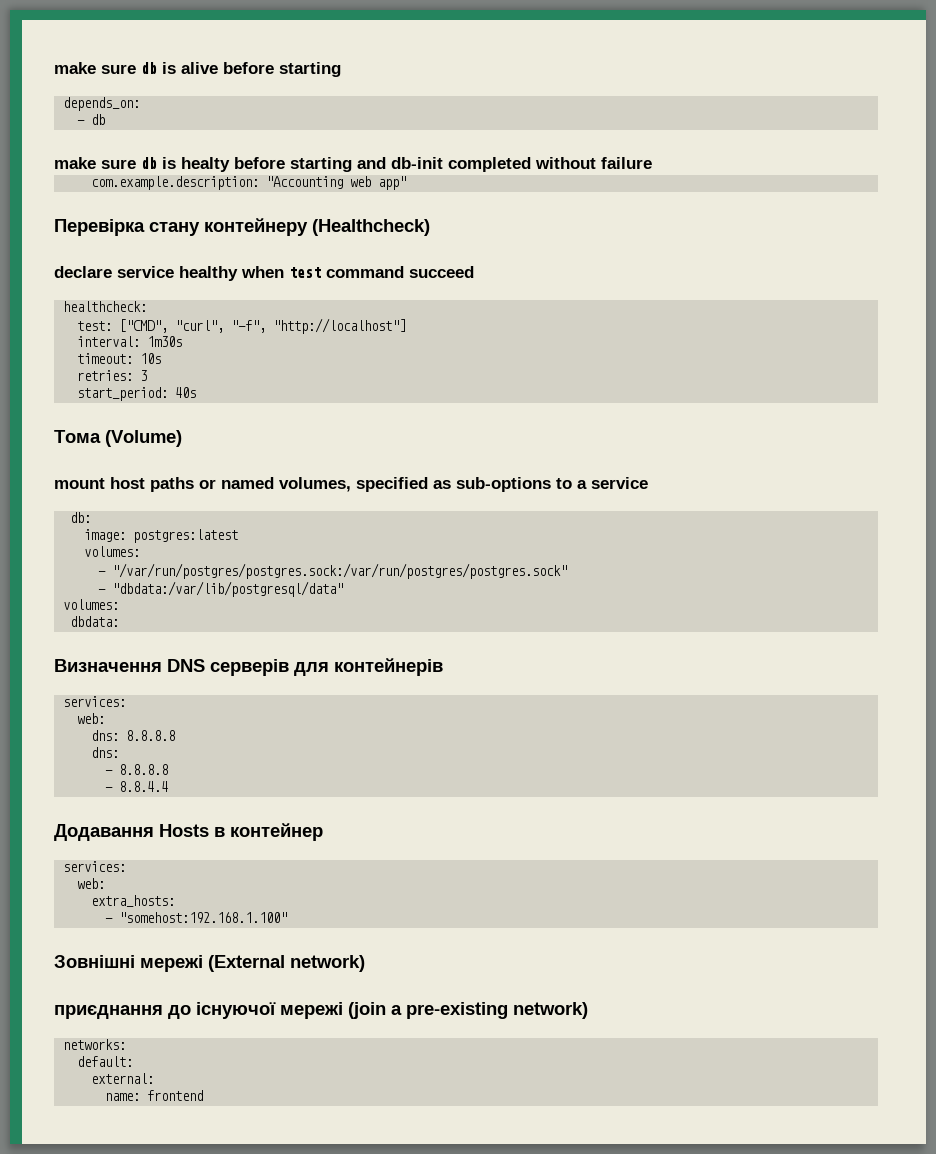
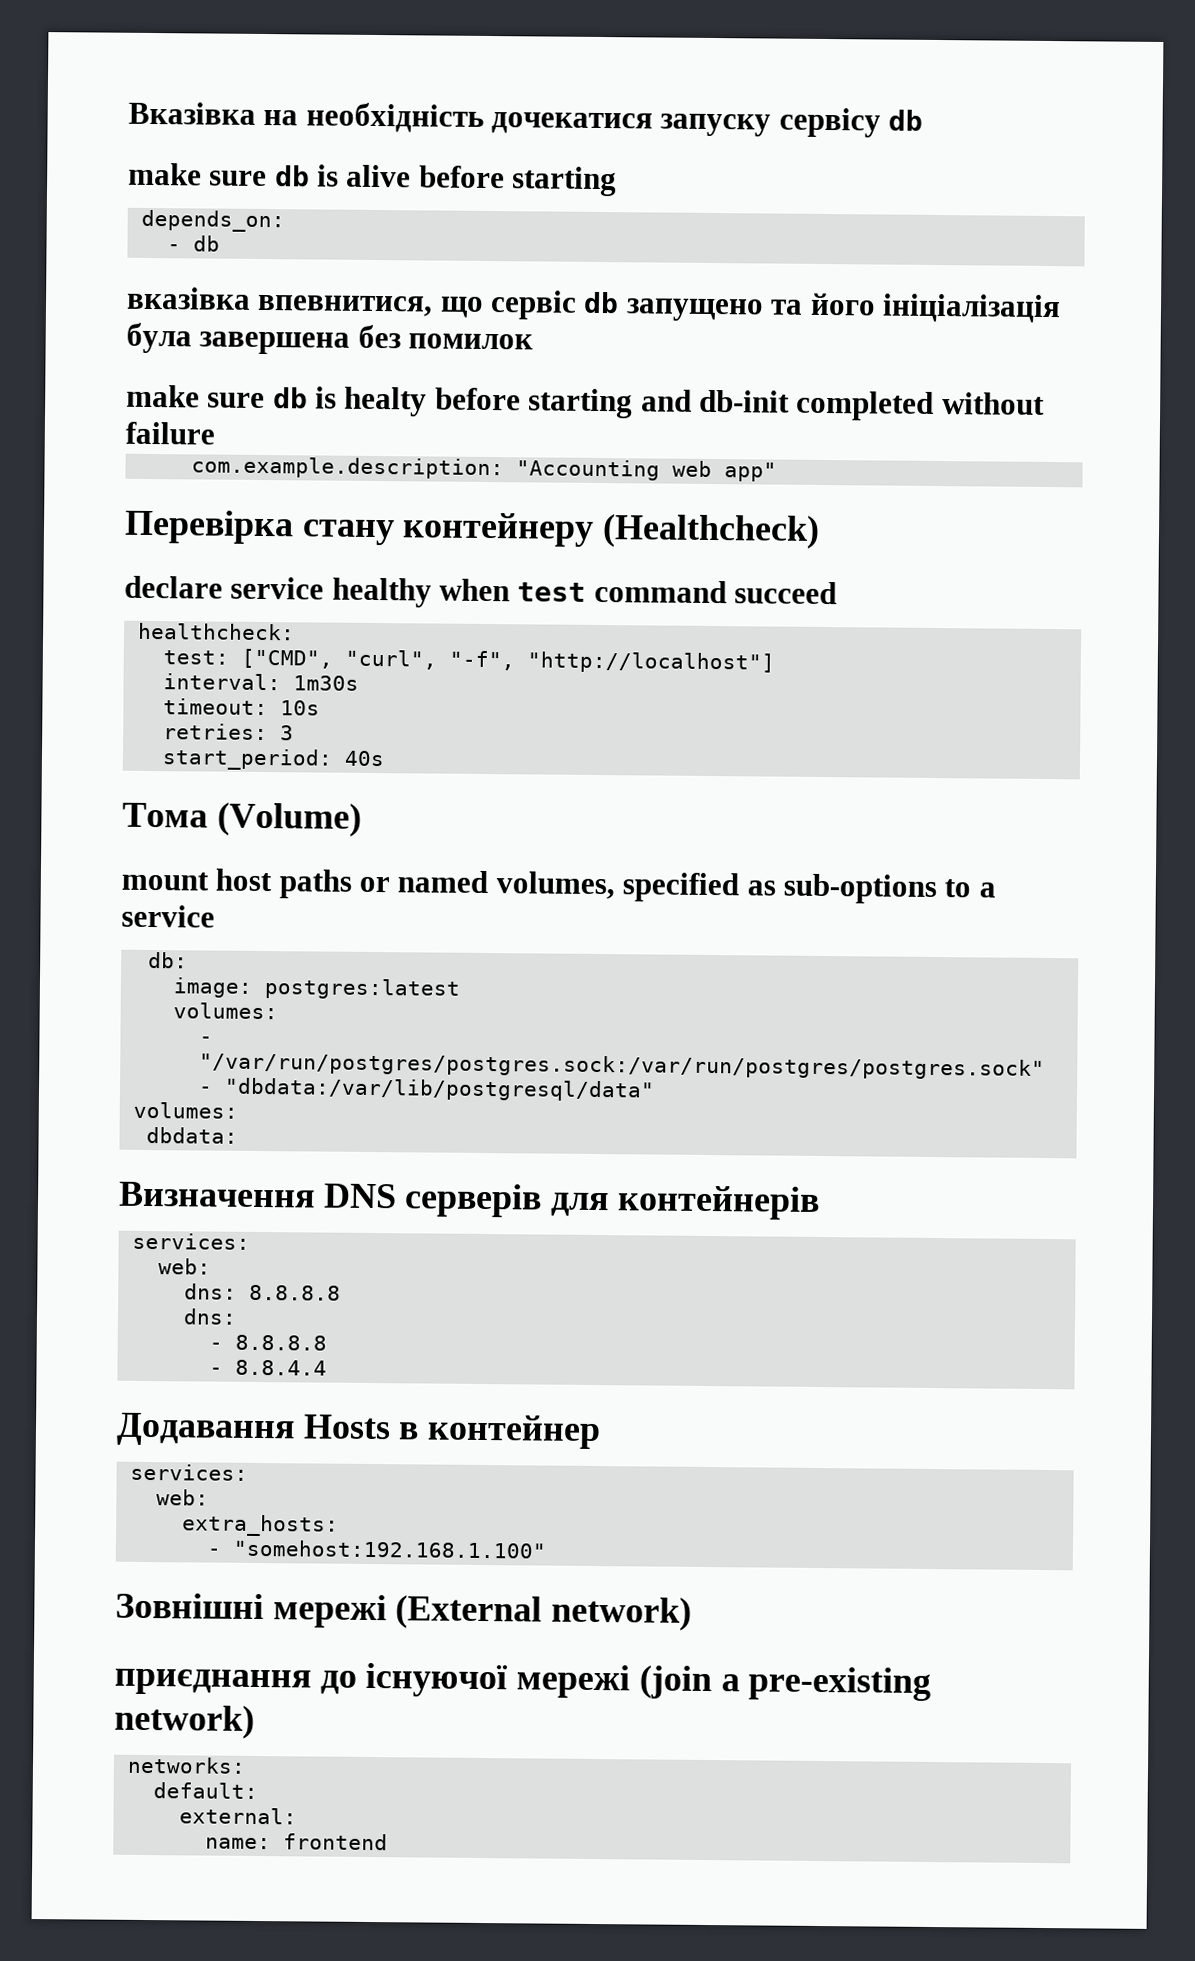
+ Вказівка на необхідність дочекатися запуску сервісу db
+ вказівка впевнитися, що сервіс db запущено та його ініціалізація була завершена без помилок

